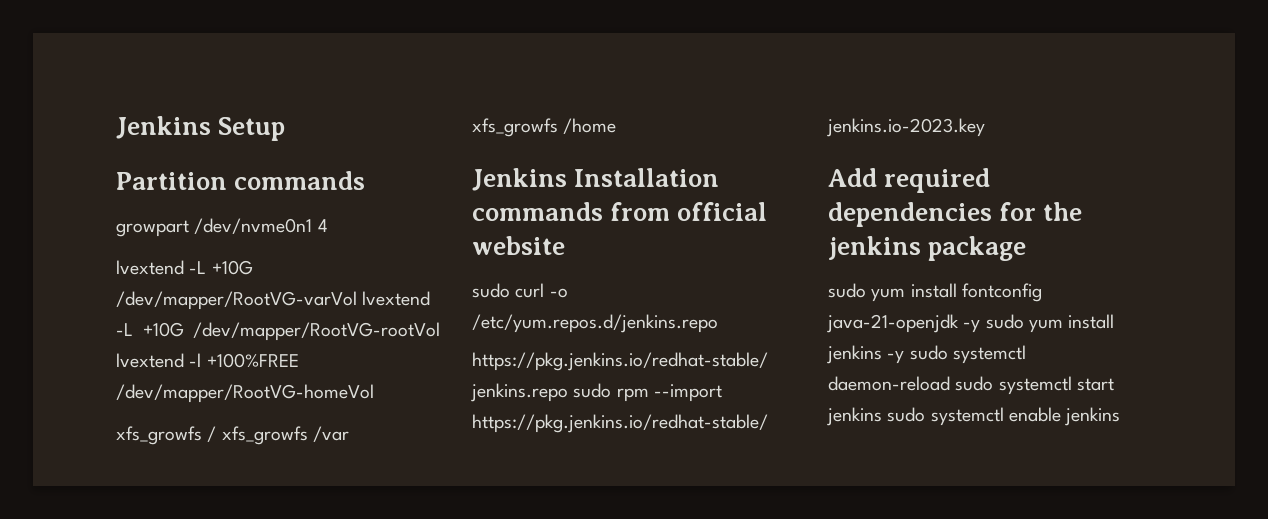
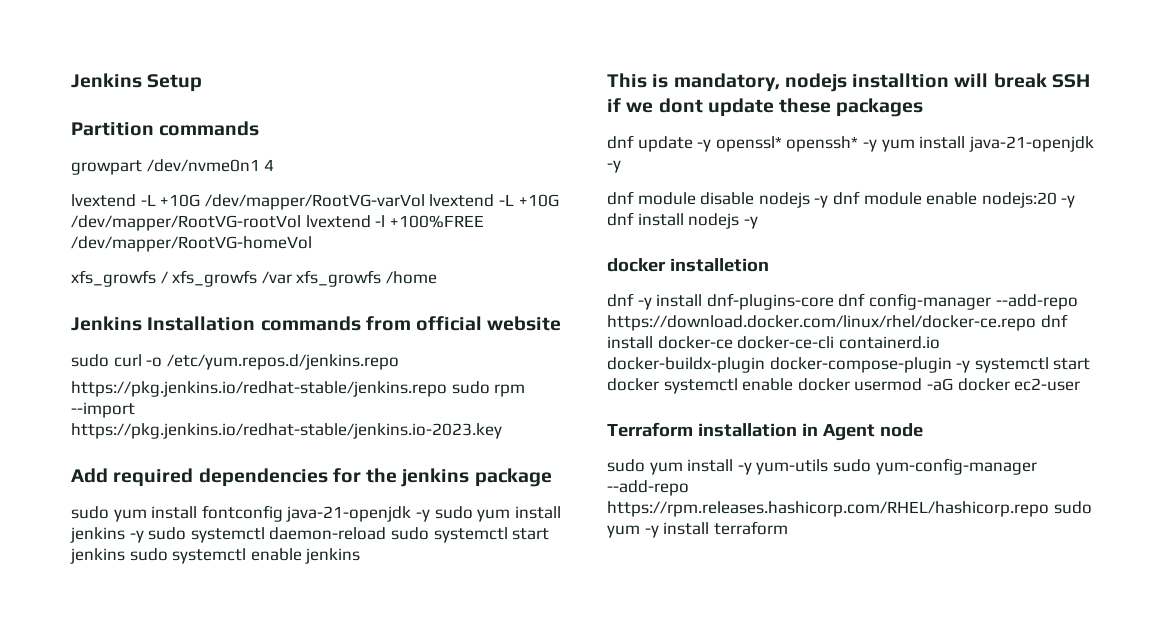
+ This is mandatory, nodejs installtion will break SSH if we dont update these packages
+ dnf update -y openssl* openssh* -y yum install java-21-openjdk -y
+ dnf module disable nodejs -y dnf module enable nodejs:20 -y dnf install nodejs -y
+ docker installetion
+ dnf -y install dnf-plugins-core dnf config-manager --add-repo https://download.docker.com/linux/rhel/docker-ce.repo dnf install docker-ce docker-ce-cli containerd.io docker-buildx-plugin docker-compose-plugin -y systemctl start docker systemctl enable docker usermod -aG docker ec2-user
+ Terraform installation in Agent node
+ sudo yum install -y yum-utils sudo yum-config-manager --add-repo https://rpm.releases.hashicorp.com/RHEL/hashicorp.repo sudo yum -y install terraform

